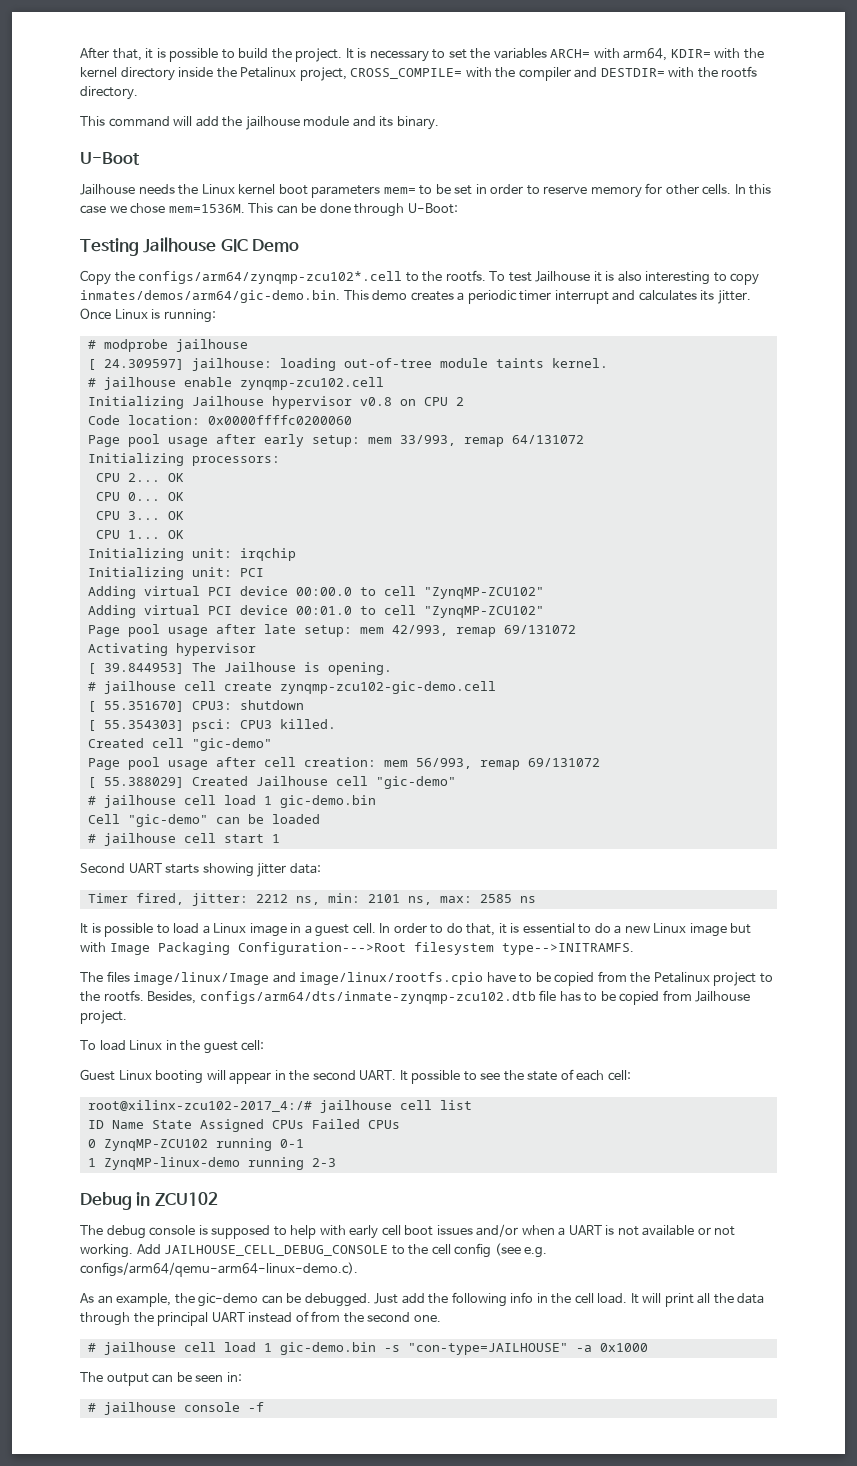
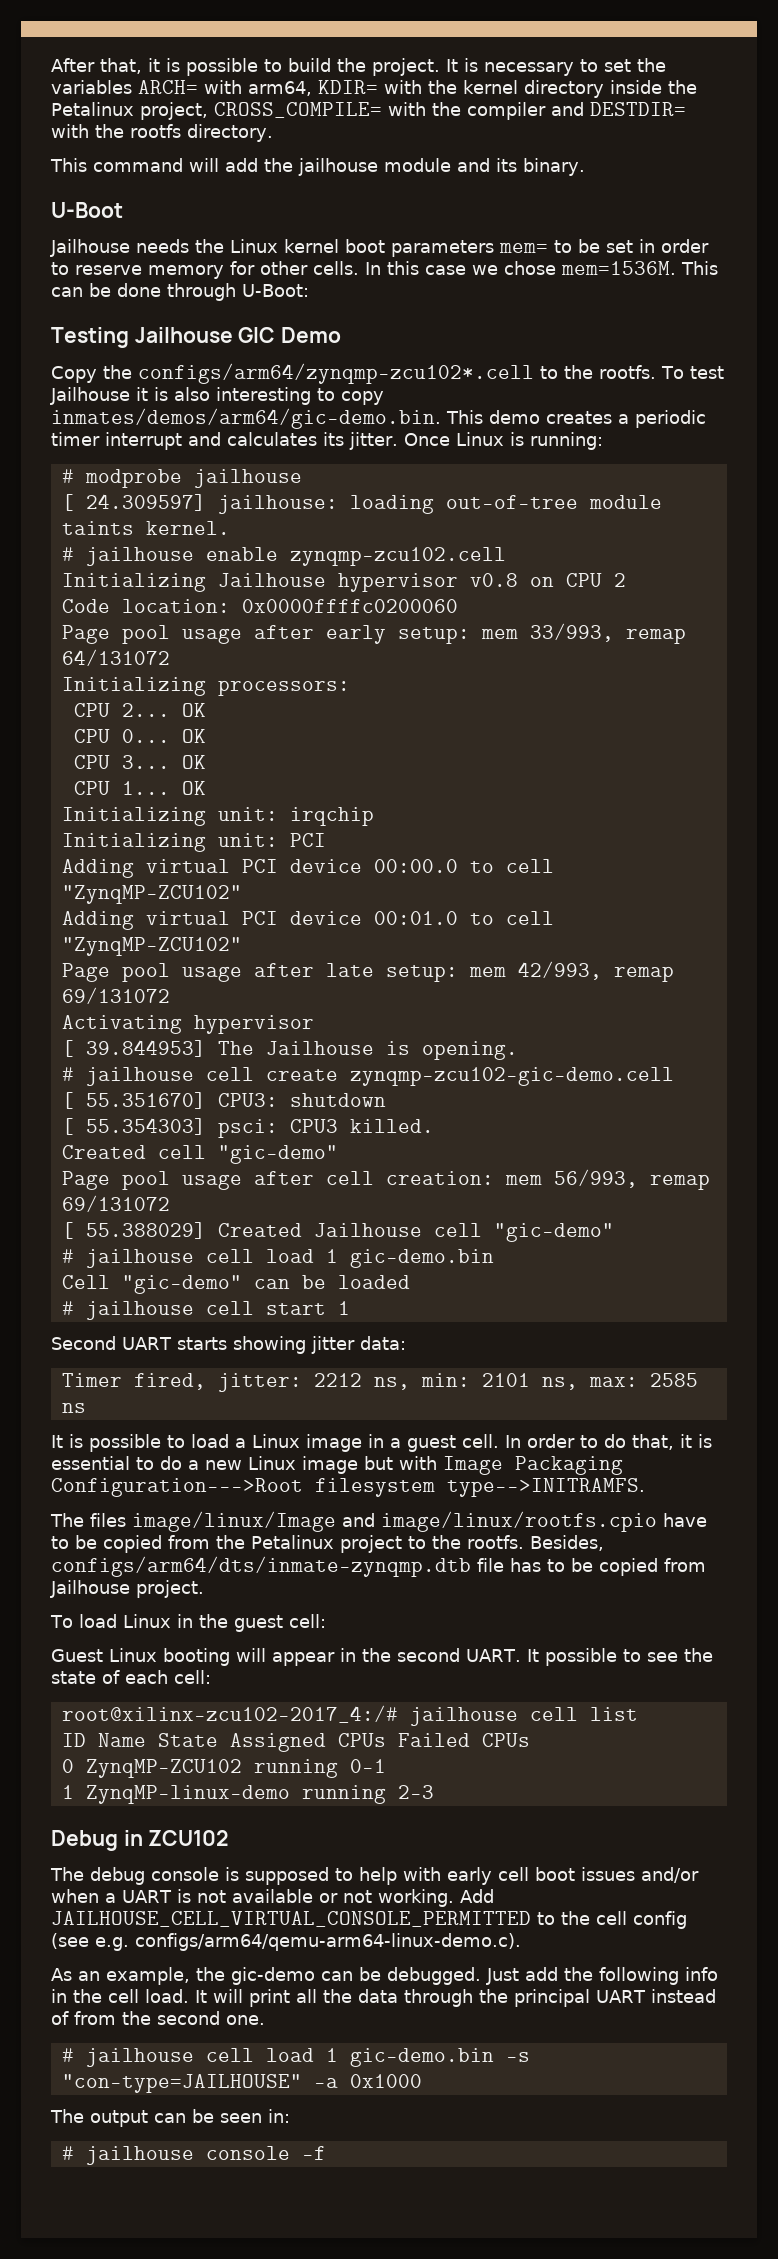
- Besides, configs/arm64/dts/inmate-zynqmp-zcu102.dtb file has to be copied from Jailhouse project.
+ Besides, configs/arm64/dts/inmate-zynqmp.dtb file has to be copied from Jailhouse project.
- Add JAILHOUSE_CELL_DEBUG_CONSOLE to the cell config (see e.g. configs/arm64/qemu-arm64-linux-demo.c).
+ Add JAILHOUSE_CELL_VIRTUAL_CONSOLE_PERMITTED to the cell config (see e.g. configs/arm64/qemu-arm64-linux-demo.c).

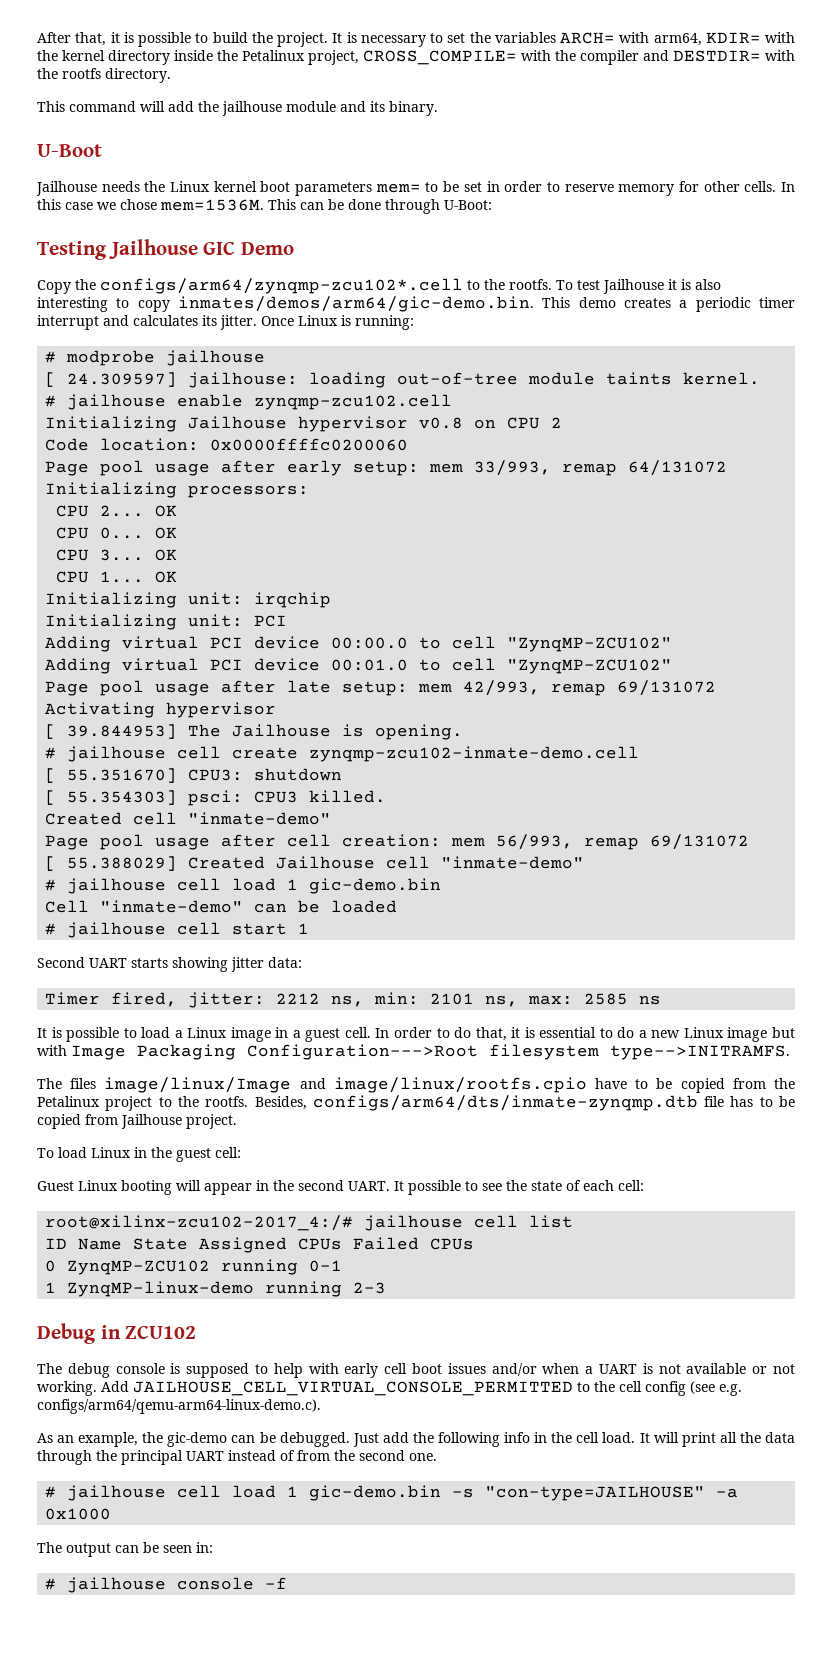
- # jailhouse cell create zynqmp-zcu102-gic-demo.cell
+ # jailhouse cell create zynqmp-zcu102-inmate-demo.cell
- Created cell "gic-demo"
+ Created cell "inmate-demo"
- [ 55.388029] Created Jailhouse cell "gic-demo"
+ [ 55.388029] Created Jailhouse cell "inmate-demo"
- Cell "gic-demo" can be loaded
+ Cell "inmate-demo" can be loaded

